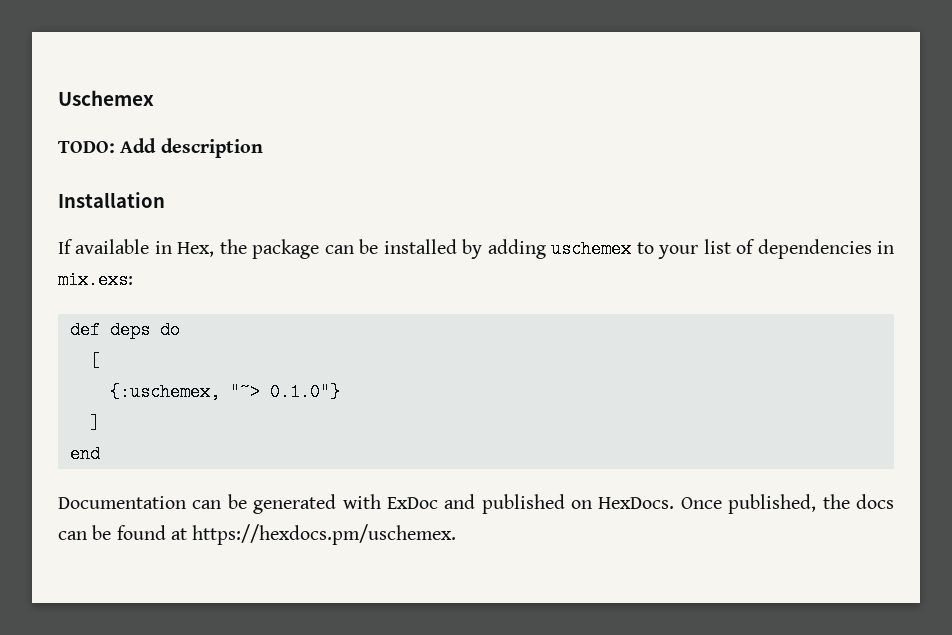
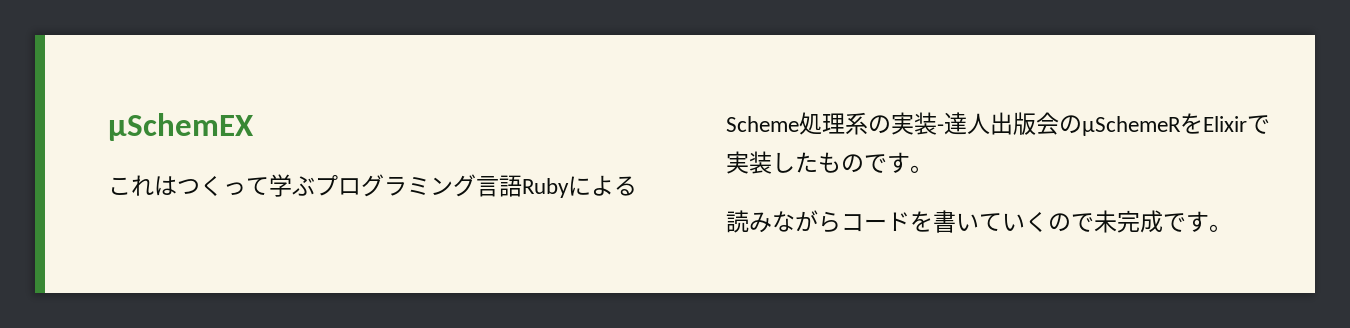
- Uschemex
- TODO: Add description
- Installation
- If available in Hex, the package can be installed by adding uschemex to your list of dependencies in mix.exs:
- def deps do
- [
- {:uschemex, "~> 0.1.0"}
- ]
- end
- Documentation can be generated with ExDoc and published on HexDocs. Once published, the docs can be found at https://hexdocs.pm/uschemex.
+ μSchemEX
+ これはつくって学ぶプログラミング言語RubyによるScheme処理系の実装-達人出版会のμSchemeRをElixirで実装したものです。
+ 読みながらコードを書いていくので未完成です。

